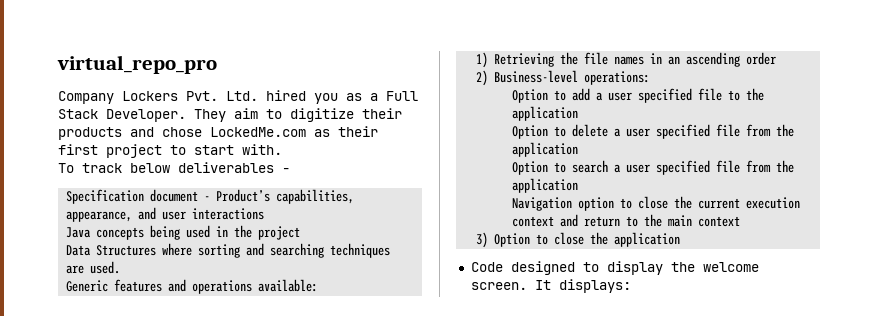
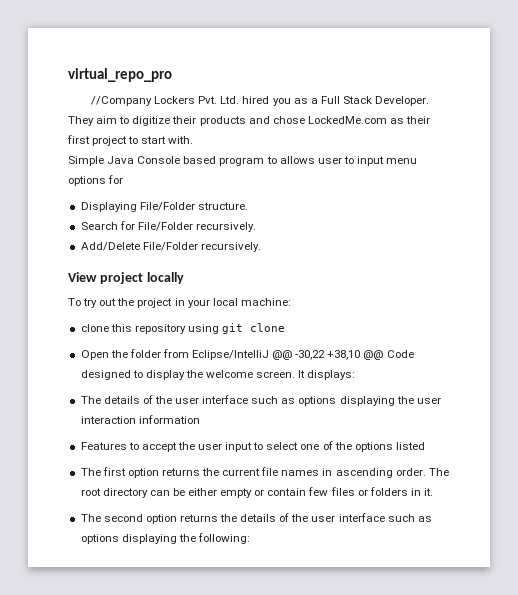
- Company Lockers Pvt. Ltd. hired you as a Full Stack Developer.
+ //Company Lockers Pvt. Ltd. hired you as a Full Stack Developer.
- To track below deliverables -
- Specification document - Product’s capabilities, appearance, and user interactions
- Java concepts being used in the project
- Data Structures where sorting and searching techniques are used.
- Generic features and operations available:
- 1) Retrieving the file names in an ascending order
- 2) Business-level operations:
- Option to add a user specified file to the application
- Option to delete a user specified file from the application
- Option to search a user specified file from the application
- Navigation option to close the current execution context and return to the main context
- 3) Option to close the application
- Code designed to display the welcome screen.
+ Simple Java Console based program to allows user to input menu options for
+ Displaying File/Folder structure.
+ Search for File/Folder recursively.
+ Add/Delete File/Folder recursively.
+ View project locally
+ To try out the project in your local machine:
+ clone this repository using git clone
+ Open the folder from Eclipse/IntelliJ @@ -30,22 +38,10 @@ Code designed to display the welcome screen.
+ The details of the user interface such as options displaying the user interaction information
+ Features to accept the user input to select one of the options listed
+ The first option returns the current file names in ascending order. The root directory can be either empty or contain few files or folders in it.
+ The second option returns the details of the user interface such as options displaying the following:

